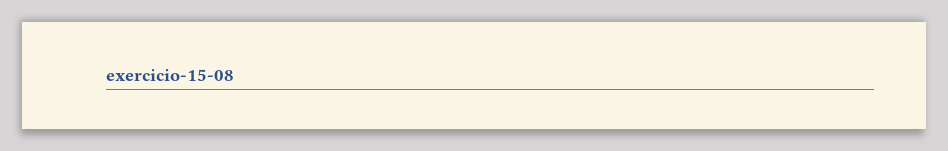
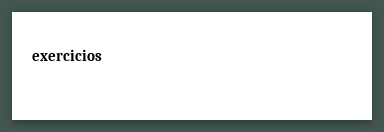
- exercicio-15-08
+ exercicios

